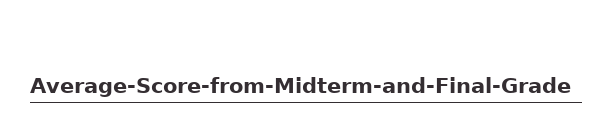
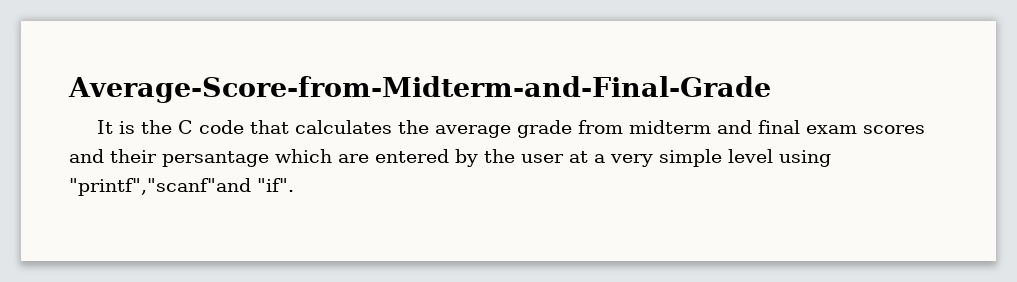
+ It is the C code that calculates the average grade from midterm and final exam scores and their persantage which are entered by the user at a very simple level using "printf","scanf"and "if".

